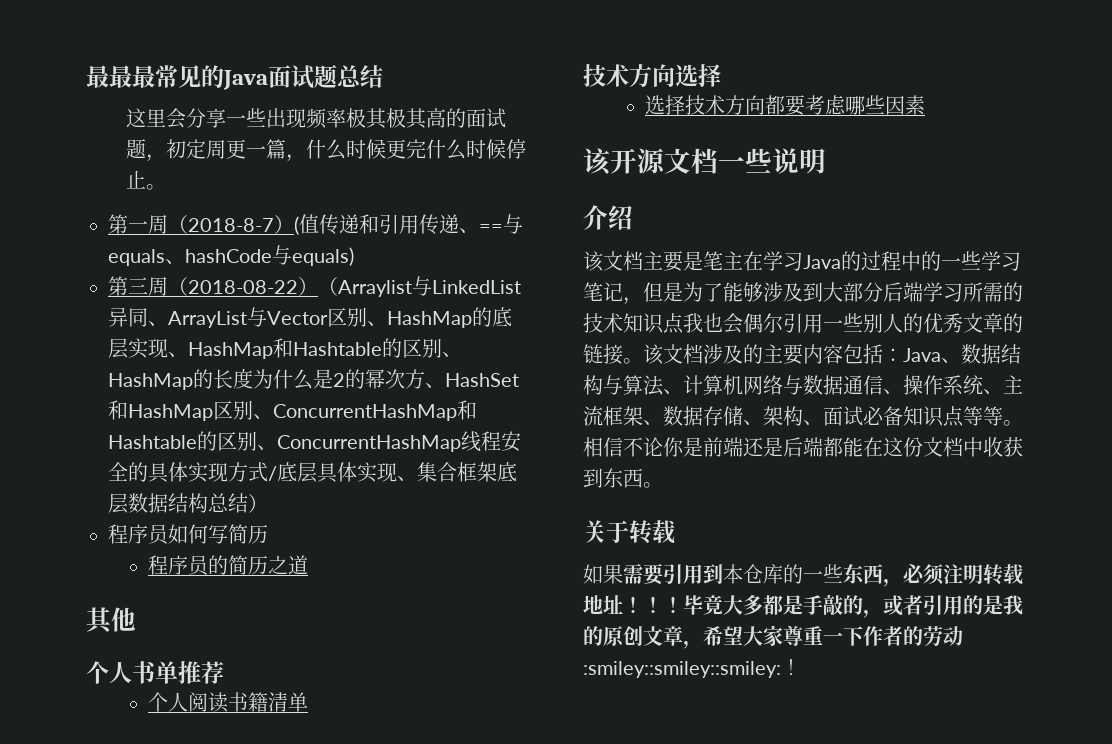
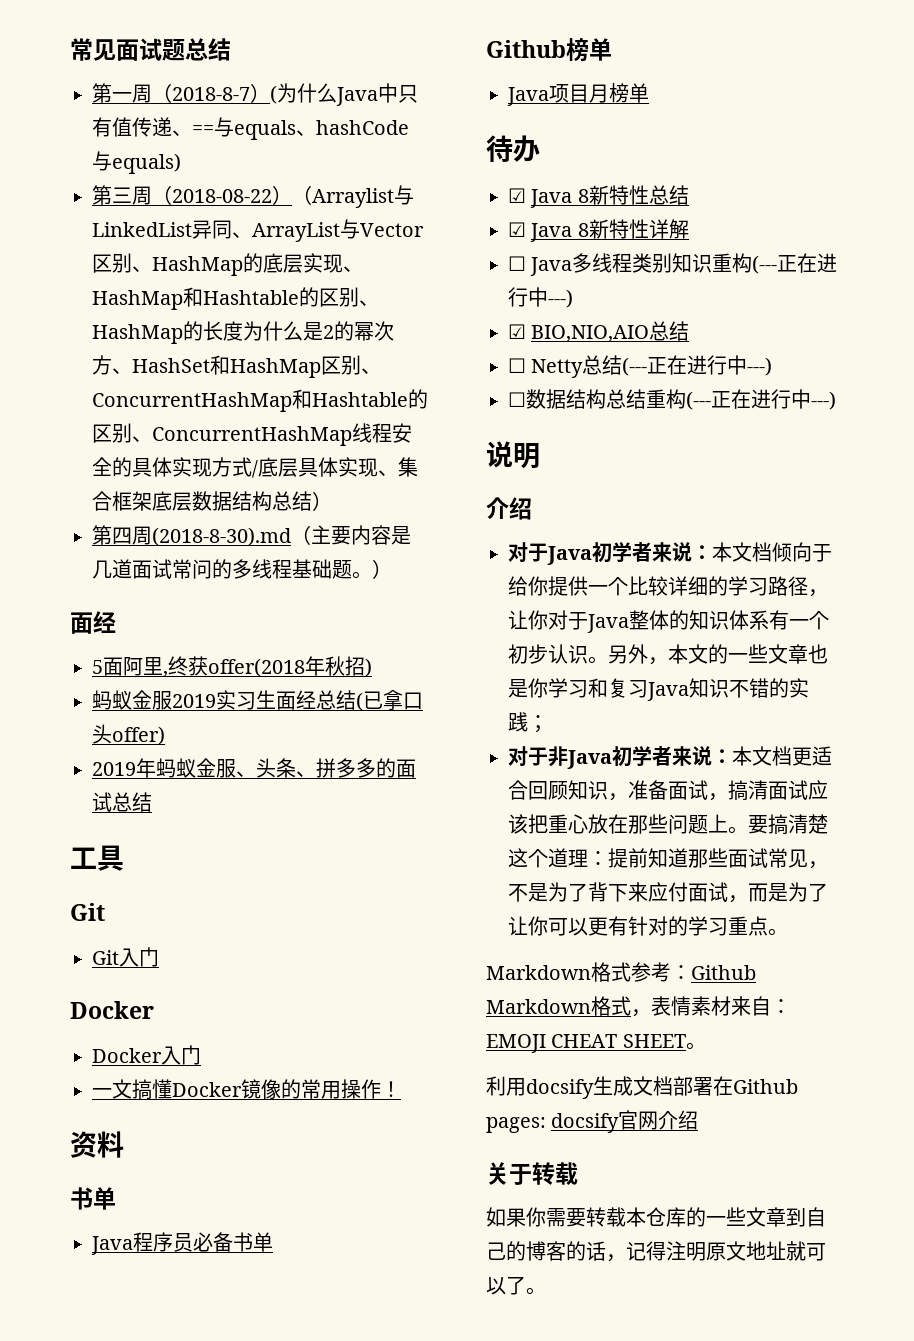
- 最最最常见的Java面试题总结
+ 常见面试题总结
- 这里会分享一些出现频率极其极其高的面试题，初定周更一篇，什么时候更完什么时候停止。
- 第一周（2018-8-7）(值传递和引用传递、==与equals、hashCode与equals)
+ 第一周（2018-8-7）(为什么Java中只有值传递、==与equals、hashCode与equals)
- 程序员如何写简历
- 程序员的简历之道
- 其他
- 个人书单推荐
- 个人阅读书籍清单
- 技术方向选择
- 选择技术方向都要考虑哪些因素
- 该开源文档一些说明
+ 第四周(2018-8-30).md（主要内容是几道面试常问的多线程基础题。）
+ 面经
+ 5面阿里,终获offer(2018年秋招)
+ 蚂蚁金服2019实习生面经总结(已拿口头offer)
+ 2019年蚂蚁金服、头条、拼多多的面试总结
+ 工具
+ Git
+ Git入门
+ Docker
+ Docker入门
+ 一文搞懂Docker镜像的常用操作！
+ 资料
+ 书单
+ Java程序员必备书单
+ Github榜单
+ Java项目月榜单
+ 待办
+ ☑ Java 8新特性总结
+ ☑ Java 8新特性详解
+ ☐ Java多线程类别知识重构(---正在进行中---)
+ ☑ BIO,NIO,AIO总结
+ ☐ Netty总结(---正在进行中---)
+ ☐数据结构总结重构(---正在进行中---)
+ 说明
  介绍
- 该文档主要是笔主在学习Java的过程中的一些学习笔记，但是为了能够涉及到大部分后端学习所需的技术知识点我也会偶尔引用一些别人的优秀文章的链接。该文档涉及的主要内容包括：Java、数据结构与算法、计算机网络与数据通信、操作系统、主流框架、数据存储、架构、面试必备知识点等等。相信不论你是前端还是后端都能在这份文档中收获到东西。
+ 对于Java初学者来说：本文档倾向于给你提供一个比较详细的学习路径，让你对于Java整体的知识体系有一个初步认识。另外，本文的一些文章也是你学习和复习Java知识不错的实践；
+ 对于非Java初学者来说：本文档更适合回顾知识，准备面试，搞清面试应该把重心放在那些问题上。要搞清楚这个道理：提前知道那些面试常见，不是为了背下来应付面试，而是为了让你可以更有针对的学习重点。
+ Markdown格式参考：Github Markdown格式，表情素材来自：EMOJI CHEAT SHEET。
+ 利用docsify生成文档部署在Github pages: docsify官网介绍
- 如果需要引用到本仓库的一些东西，必须注明转载地址！！！毕竟大多都是手敲的，或者引用的是我的原创文章，希望大家尊重一下作者的劳动:smiley::smiley::smiley:！
+ 如果你需要转载本仓库的一些文章到自己的博客的话，记得注明原文地址就可以了。

